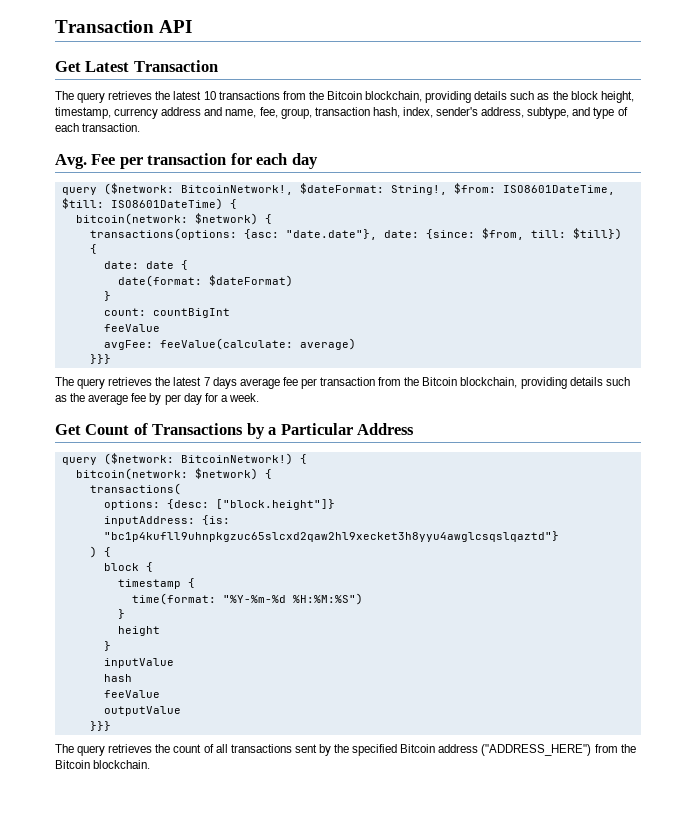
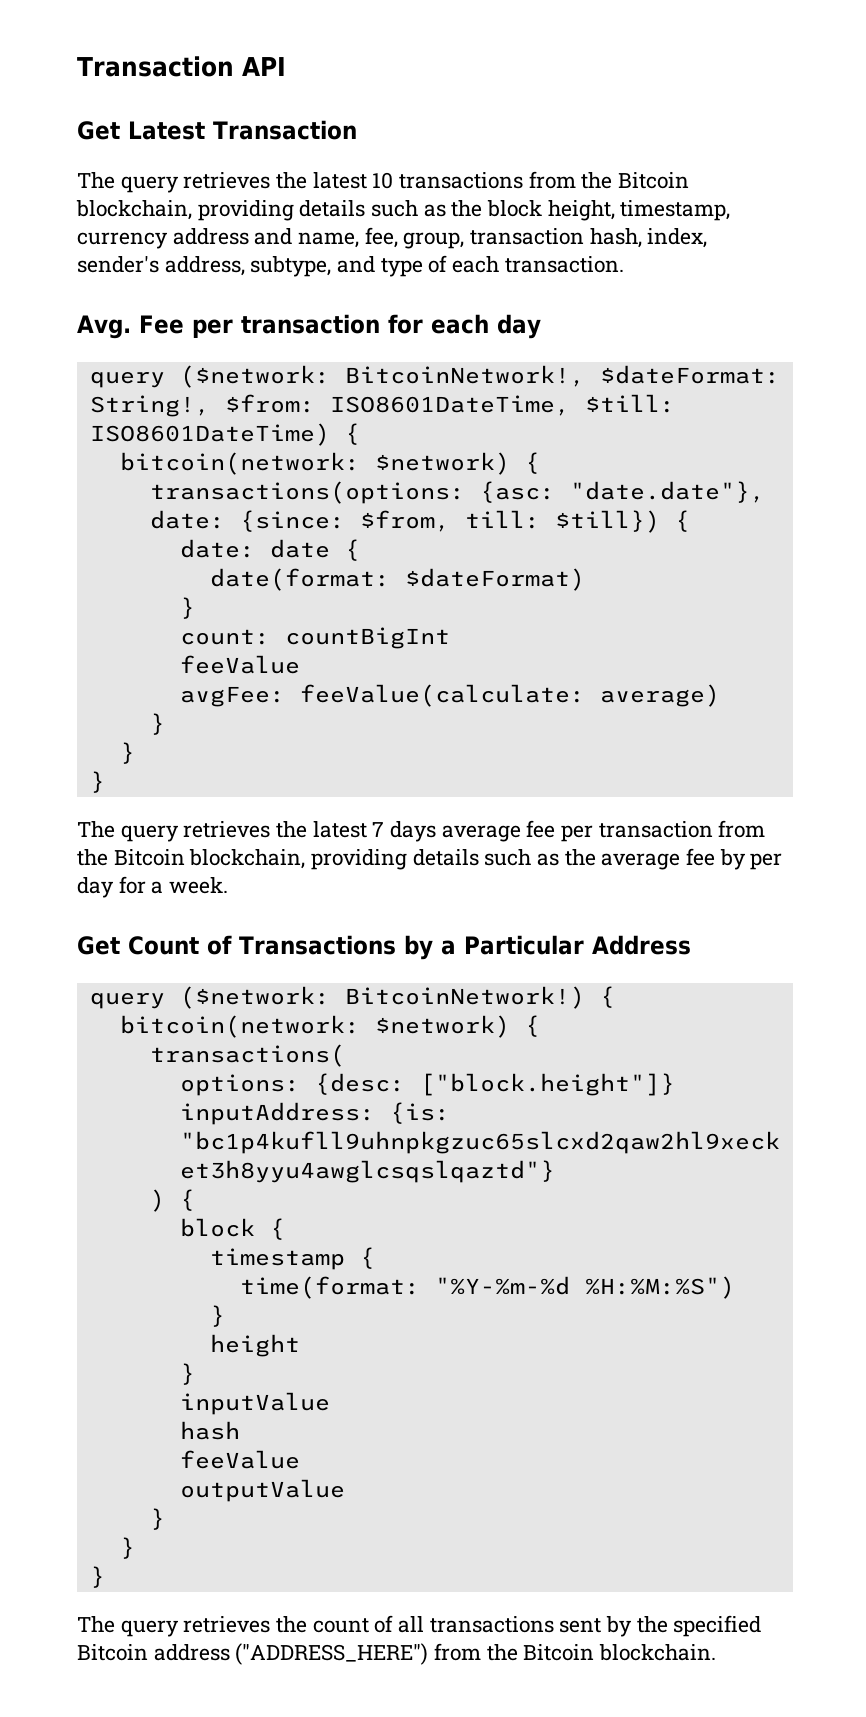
  avgFee: feeValue(calculate: average)
- }}}
+ }
+ }
+ }
  outputValue
- }}}
+ }
+ }
+ }

